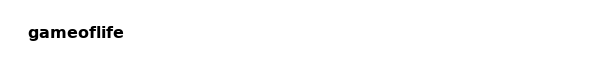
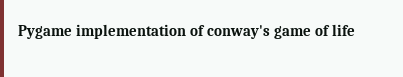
- gameoflife
+ Pygame implementation of conway's game of life

